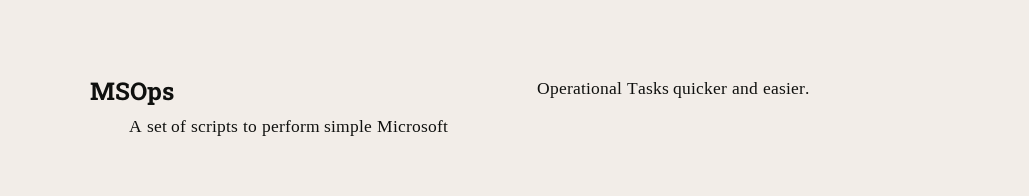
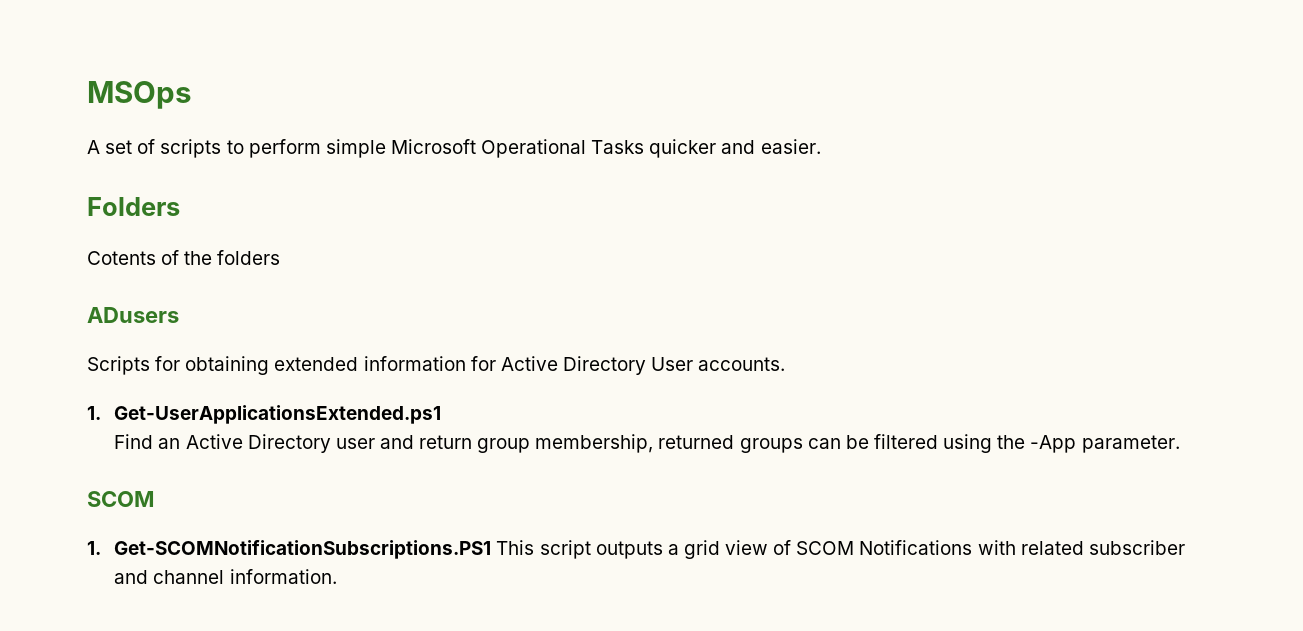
+ Folders
+ Cotents of the folders
+ ADusers
+ Scripts for obtaining extended information for Active Directory User accounts.
+ 1. Get-UserApplicationsExtended.ps1
+ Find an Active Directory user and return group membership, returned groups can be filtered using the -App parameter.
+ SCOM
+ 1. Get-SCOMNotificationSubscriptions.PS1 This script outputs a grid view of SCOM Notifications with related subscriber and channel information.

